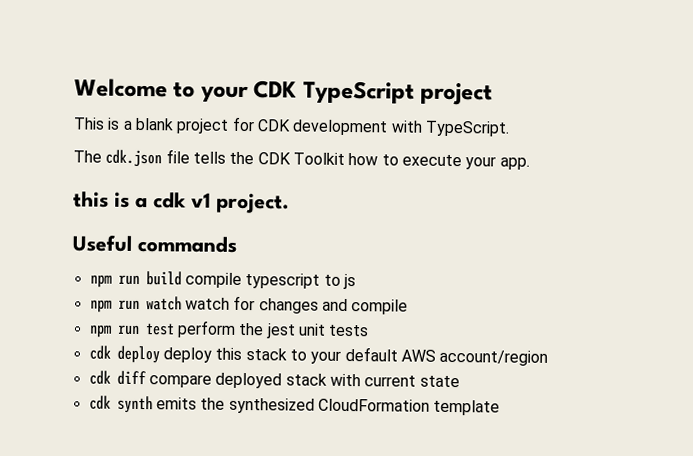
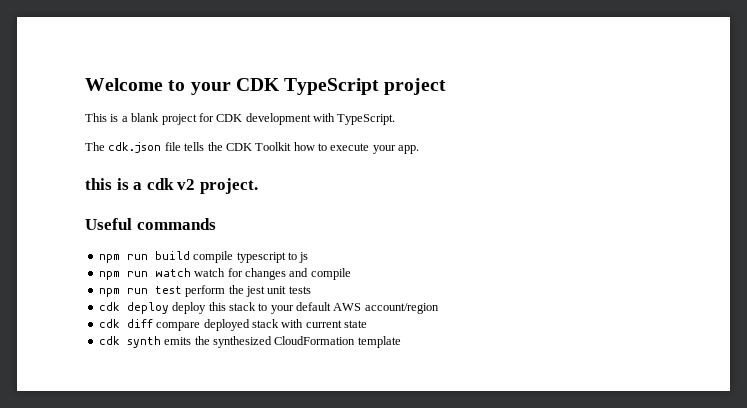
- this is a cdk v1 project.
+ this is a cdk v2 project.

